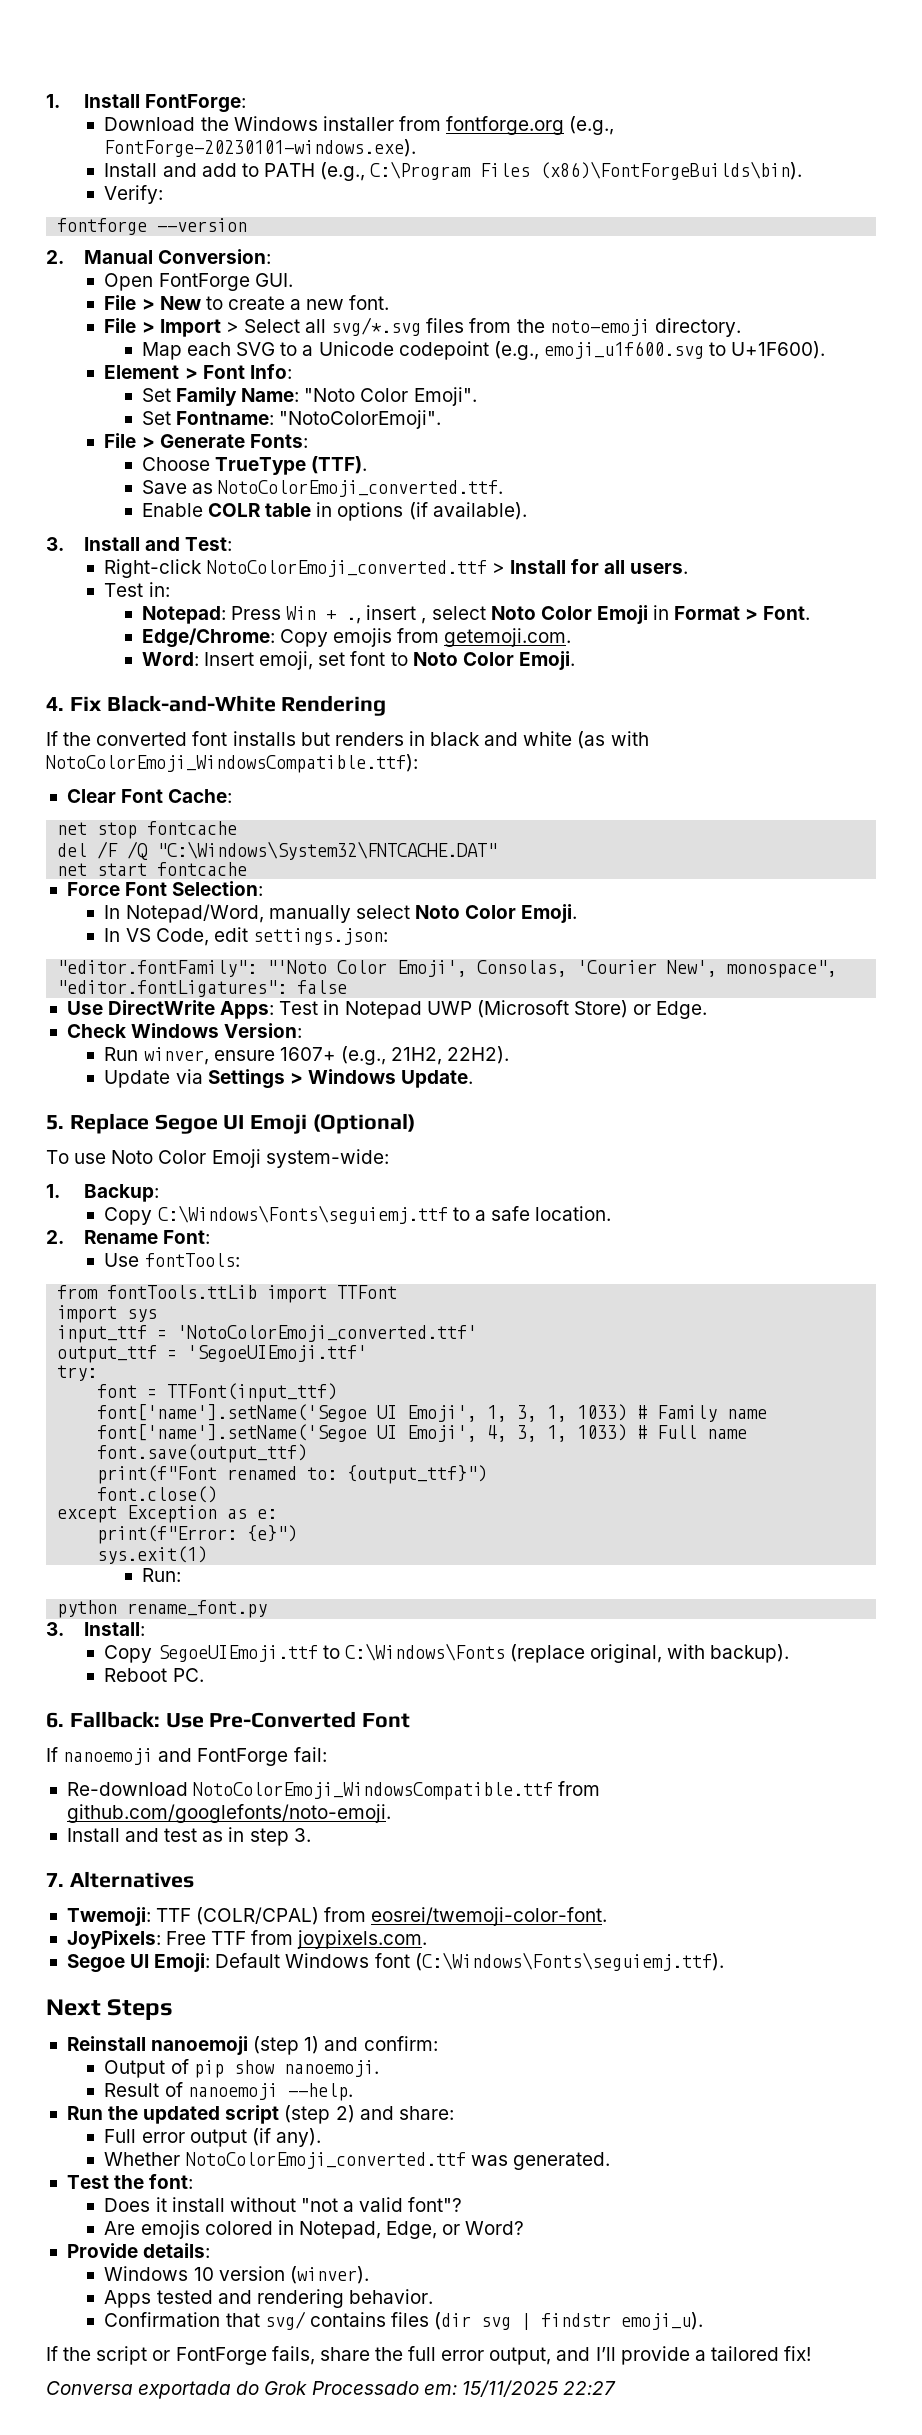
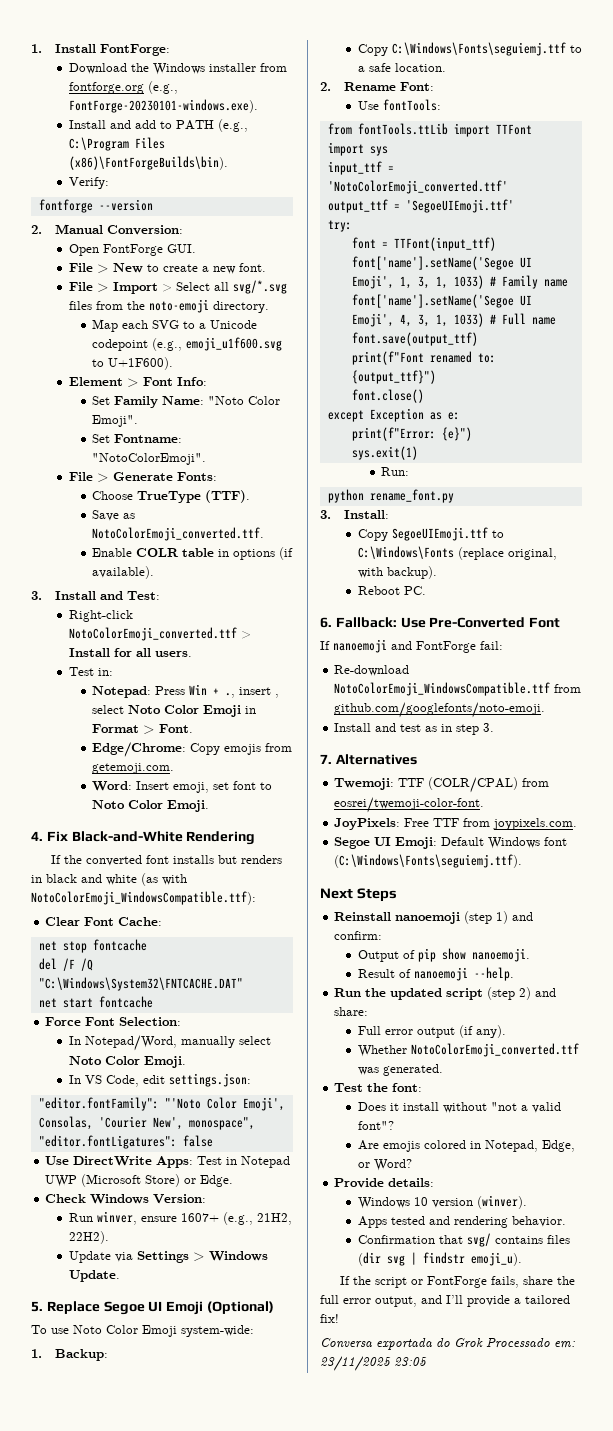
- Conversa exportada do Grok Processado em: 15/11/2025 22:27
+ Conversa exportada do Grok Processado em: 23/11/2025 23:05

